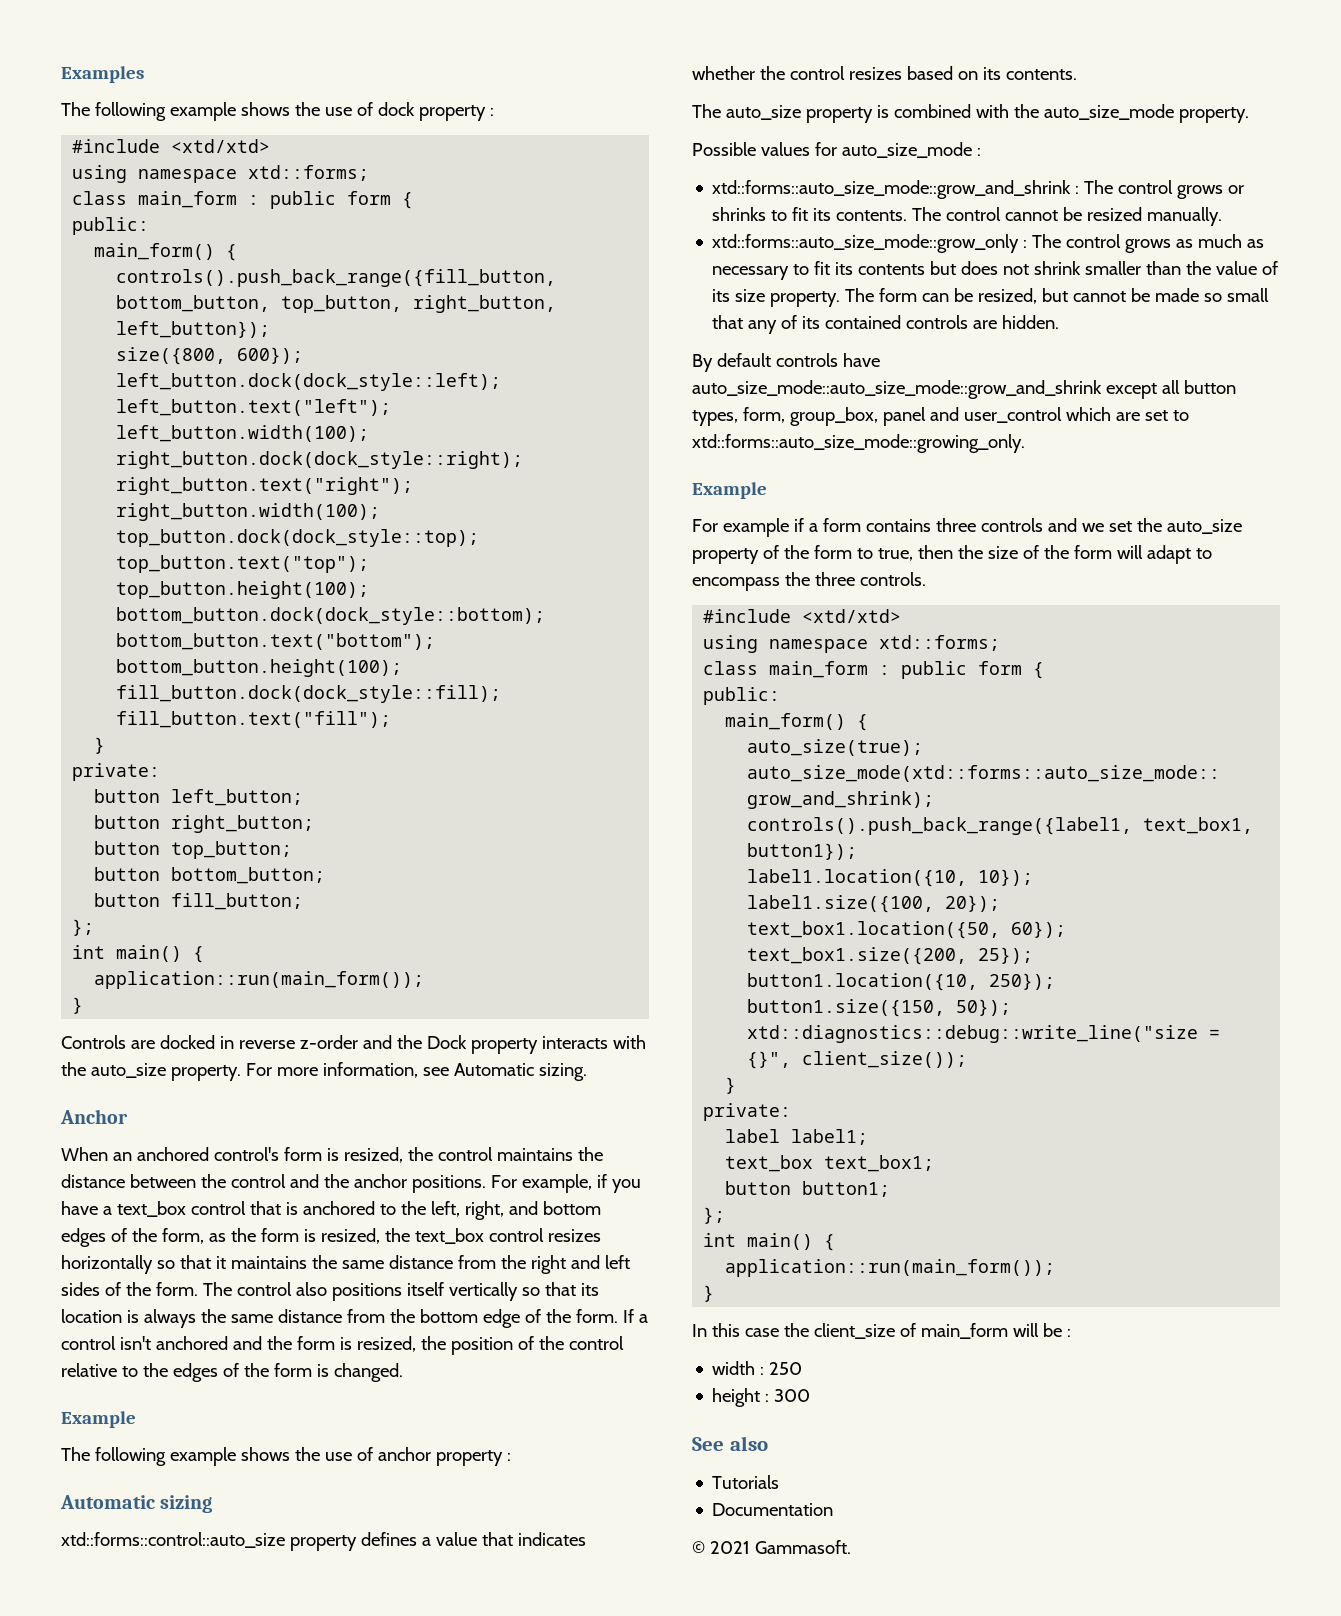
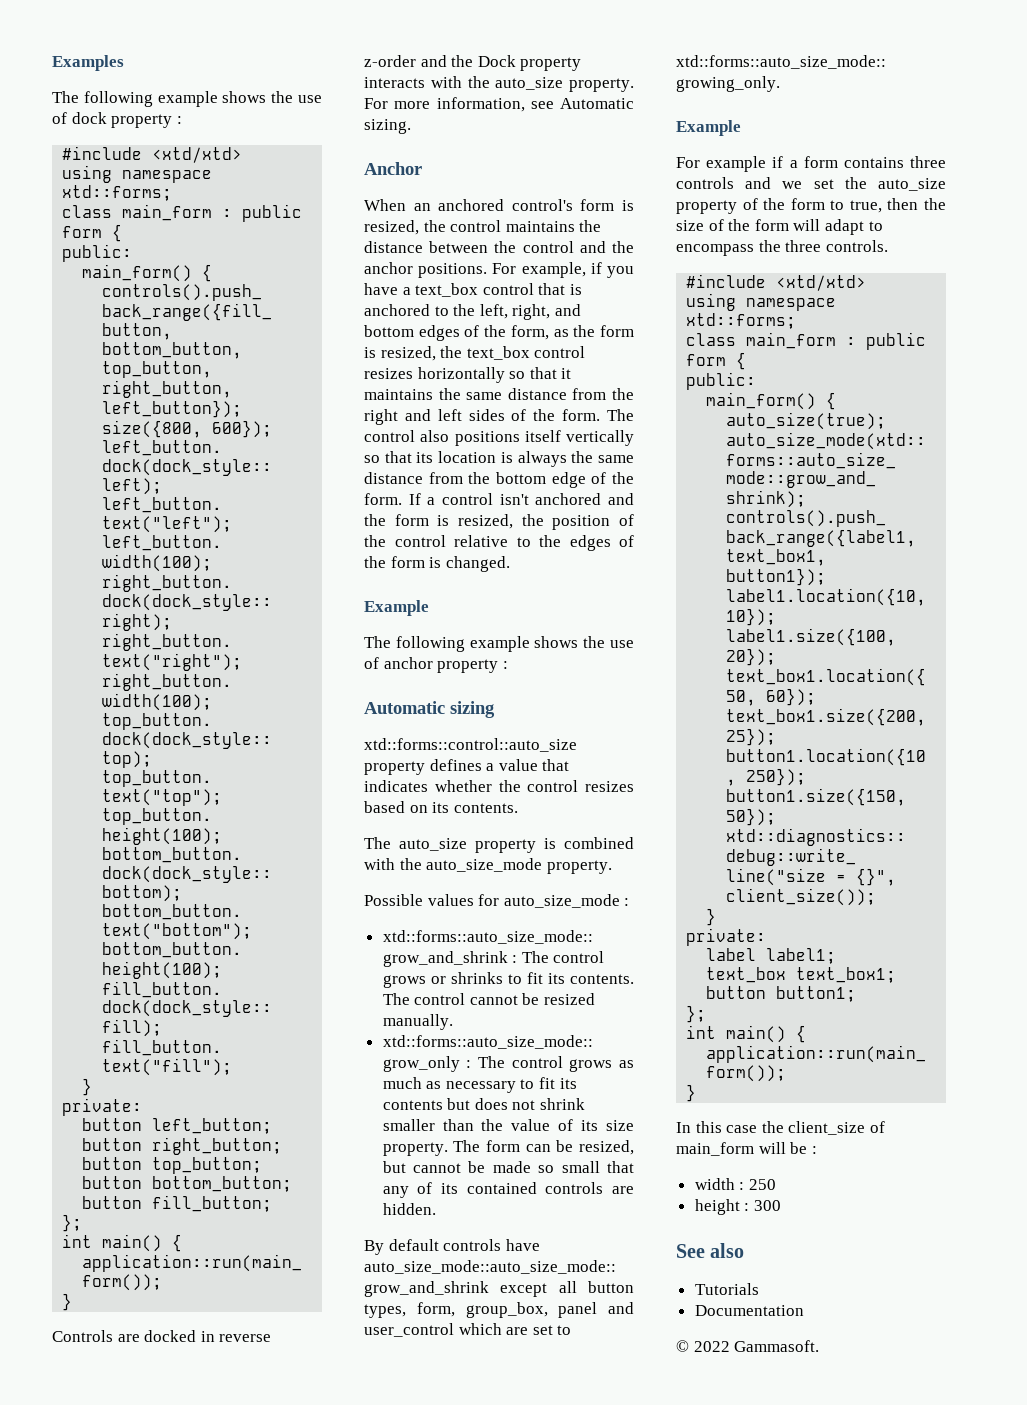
- © 2021 Gammasoft.
+ © 2022 Gammasoft.

